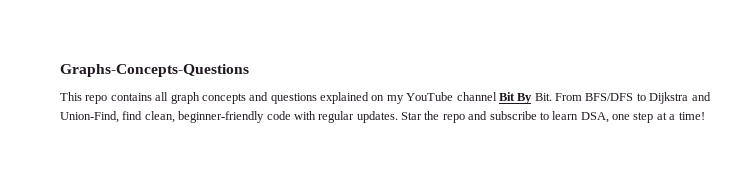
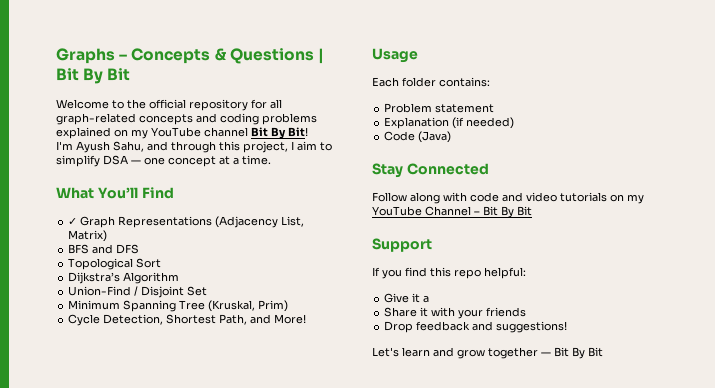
- Graphs-Concepts-Questions
- This repo contains all graph concepts and questions explained on my YouTube channel Bit By Bit. From BFS/DFS to Dijkstra and Union-Find, find clean, beginner-friendly code with regular updates. Star the repo and subscribe to learn DSA, one step at a time!
+ Graphs – Concepts & Questions | Bit By Bit
+ Welcome to the official repository for all graph-related concepts and coding problems explained on my YouTube channel Bit By Bit!
+ I'm Ayush Sahu, and through this project, I aim to simplify DSA — one concept at a time.
+ What You’ll Find
+ ✓ Graph Representations (Adjacency List, Matrix)
+ BFS and DFS
+ Topological Sort
+ Dijkstra’s Algorithm
+ Union-Find / Disjoint Set
+ Minimum Spanning Tree (Kruskal, Prim)
+ Cycle Detection, Shortest Path, and More!
+ Usage
+ Each folder contains:
+ Problem statement
+ Explanation (if needed)
+ Code (Java)
+ Stay Connected
+ Follow along with code and video tutorials on my YouTube Channel – Bit By Bit
+ Support
+ If you find this repo helpful:
+ Give it a
+ Share it with your friends
+ Drop feedback and suggestions!
+ Let's learn and grow together — Bit By Bit

